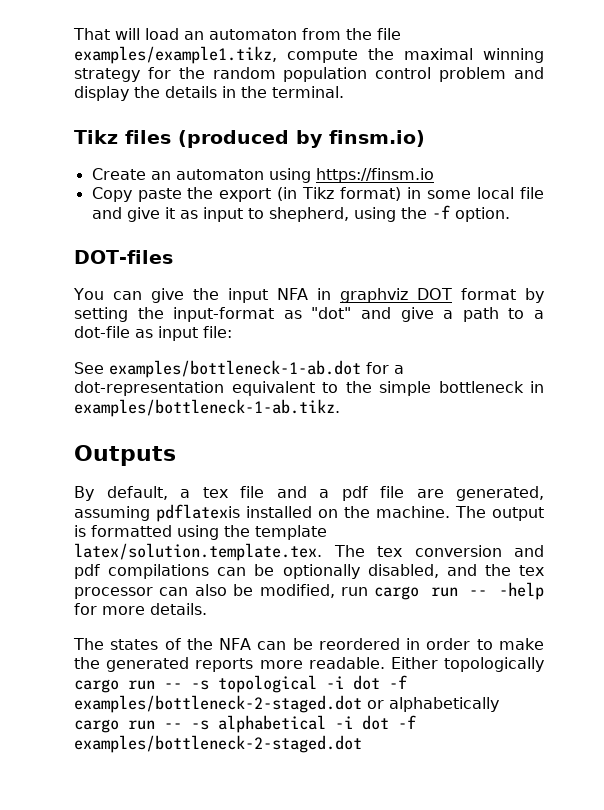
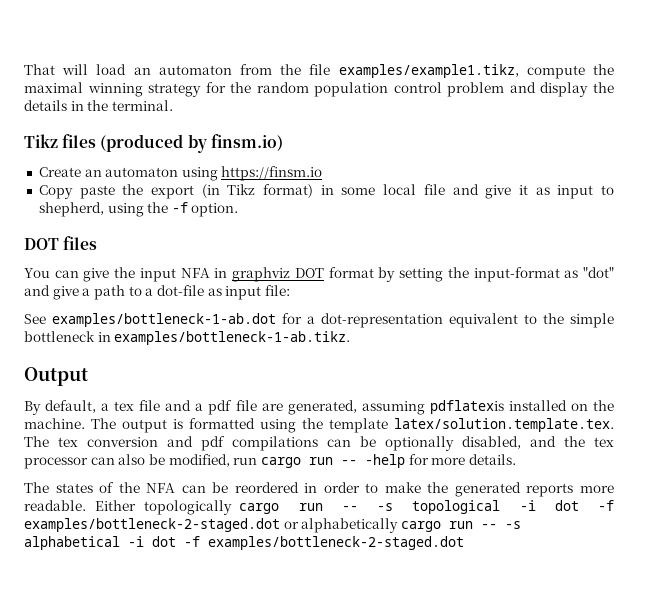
- DOT-files
+ DOT files
- Outputs
+ Output

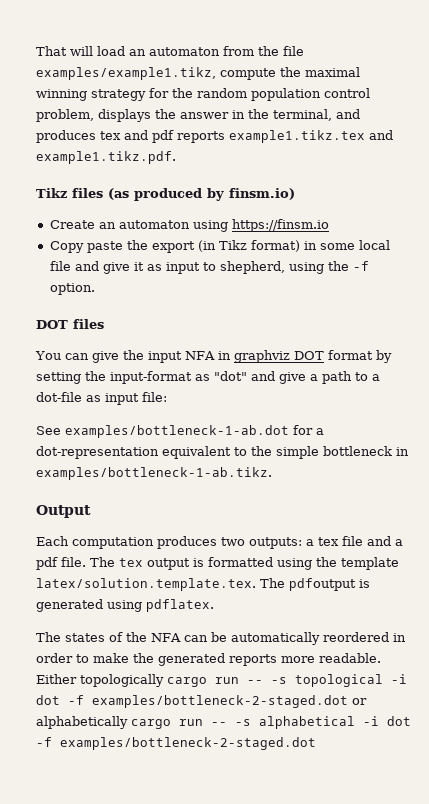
- That will load an automaton from the file examples/example1.tikz, compute the maximal winning strategy for the random population control problem and display the details in the terminal.
+ That will load an automaton from the file examples/example1.tikz, compute the maximal winning strategy for the random population control problem, displays the answer in the terminal, and produces tex and pdf reports example1.tikz.tex and example1.tikz.pdf.
- Tikz files (produced by finsm.io)
+ Tikz files (as produced by finsm.io)
- By default, a tex file and a pdf file are generated, assuming pdflatexis installed on the machine. The output is formatted using the template latex/solution.template.tex. The tex conversion and pdf compilations can be optionally disabled, and the tex processor can also be modified, run cargo run -- -help for more details.
+ Each computation produces two outputs: a tex file and a pdf file. The tex output is formatted using the template latex/solution.template.tex. The pdfoutput is generated using pdflatex.
- The states of the NFA can be reordered in order to make the generated reports more readable.
+ The states of the NFA can be automatically reordered in order to make the generated reports more readable.

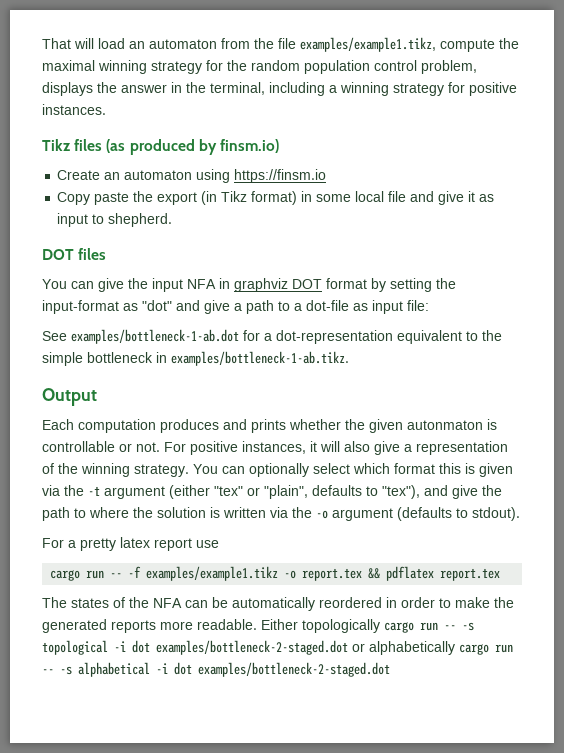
- That will load an automaton from the file examples/example1.tikz, compute the maximal winning strategy for the random population control problem, displays the answer in the terminal, and produces tex and pdf reports example1.tikz.tex and example1.tikz.pdf.
+ That will load an automaton from the file examples/example1.tikz, compute the maximal winning strategy for the random population control problem, displays the answer in the terminal, including a winning strategy for positive instances.
- Copy paste the export (in Tikz format) in some local file and give it as input to shepherd, using the -f option.
+ Copy paste the export (in Tikz format) in some local file and give it as input to shepherd.
- Each computation produces two outputs: a tex file and a pdf file. The tex output is formatted using the template latex/solution.template.tex. The pdfoutput is generated using pdflatex.
+ Each computation produces and prints whether the given autonmaton is controllable or not. For positive instances, it will also give a representation of the winning strategy. You can optionally select which format this is given via the -t argument (either "tex" or "plain", defaults to "tex"), and give the path to where the solution is written via the -o argument (defaults to stdout).
+ For a pretty latex report use
+ cargo run -- -f examples/example1.tikz -o report.tex && pdflatex report.tex
- Either topologically cargo run -- -s topological -i dot -f examples/bottleneck-2-staged.dot or alphabetically cargo run -- -s alphabetical -i dot -f examples/bottleneck-2-staged.dot
+ Either topologically cargo run -- -s topological -i dot examples/bottleneck-2-staged.dot or alphabetically cargo run -- -s alphabetical -i dot examples/bottleneck-2-staged.dot

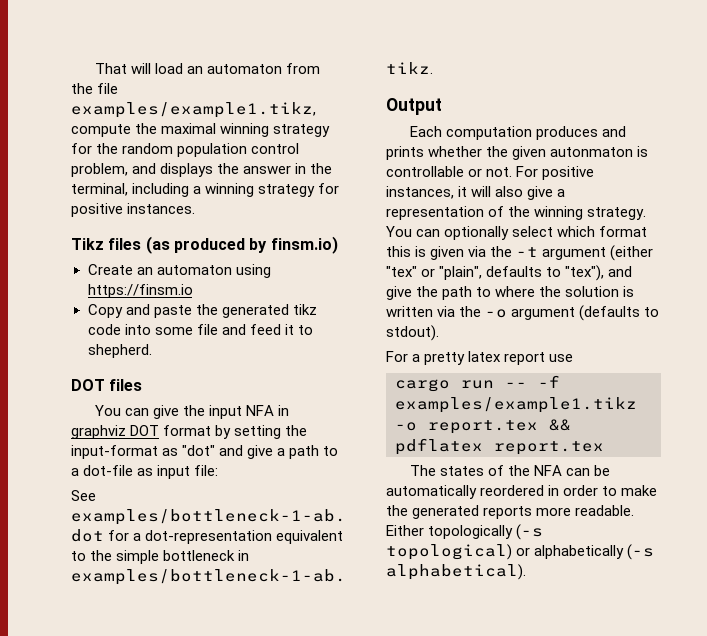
- That will load an automaton from the file examples/example1.tikz, compute the maximal winning strategy for the random population control problem, displays the answer in the terminal, including a winning strategy for positive instances.
+ That will load an automaton from the file examples/example1.tikz, compute the maximal winning strategy for the random population control problem, and displays the answer in the terminal, including a winning strategy for positive instances.
- Copy paste the export (in Tikz format) in some local file and give it as input to shepherd.
+ Copy and paste the generated tikz code into some file and feed it to shepherd.
- Either topologically cargo run -- -s topological -i dot examples/bottleneck-2-staged.dot or alphabetically cargo run -- -s alphabetical -i dot examples/bottleneck-2-staged.dot
+ Either topologically (-s topological) or alphabetically (-s alphabetical).

